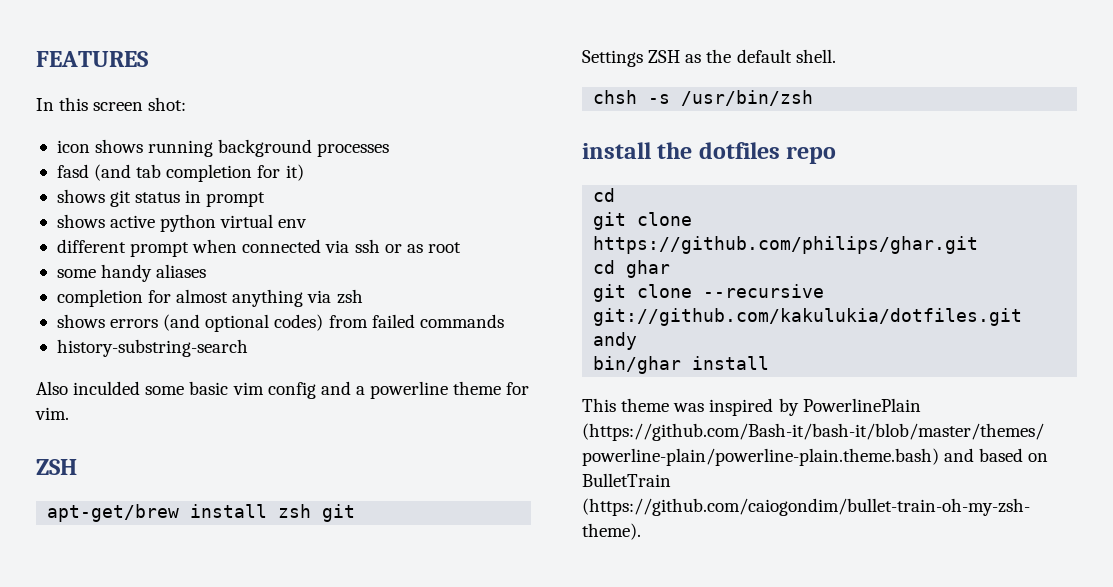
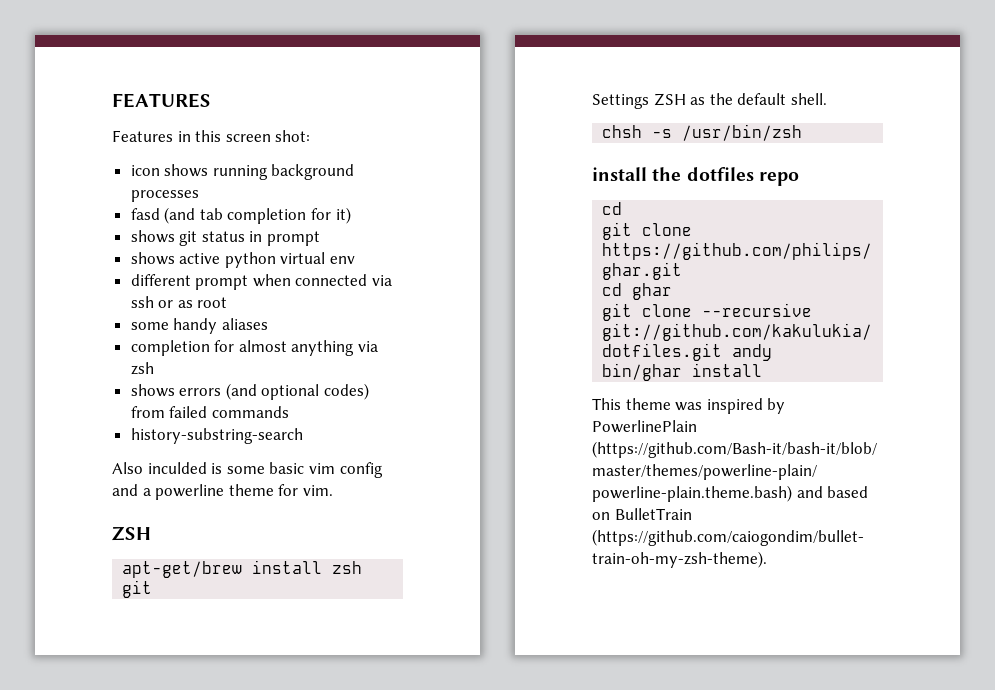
- In this screen shot:
+ Features in this screen shot:
- Also inculded some basic vim config and a powerline theme for vim.
+ Also inculded is some basic vim config and a powerline theme for vim.

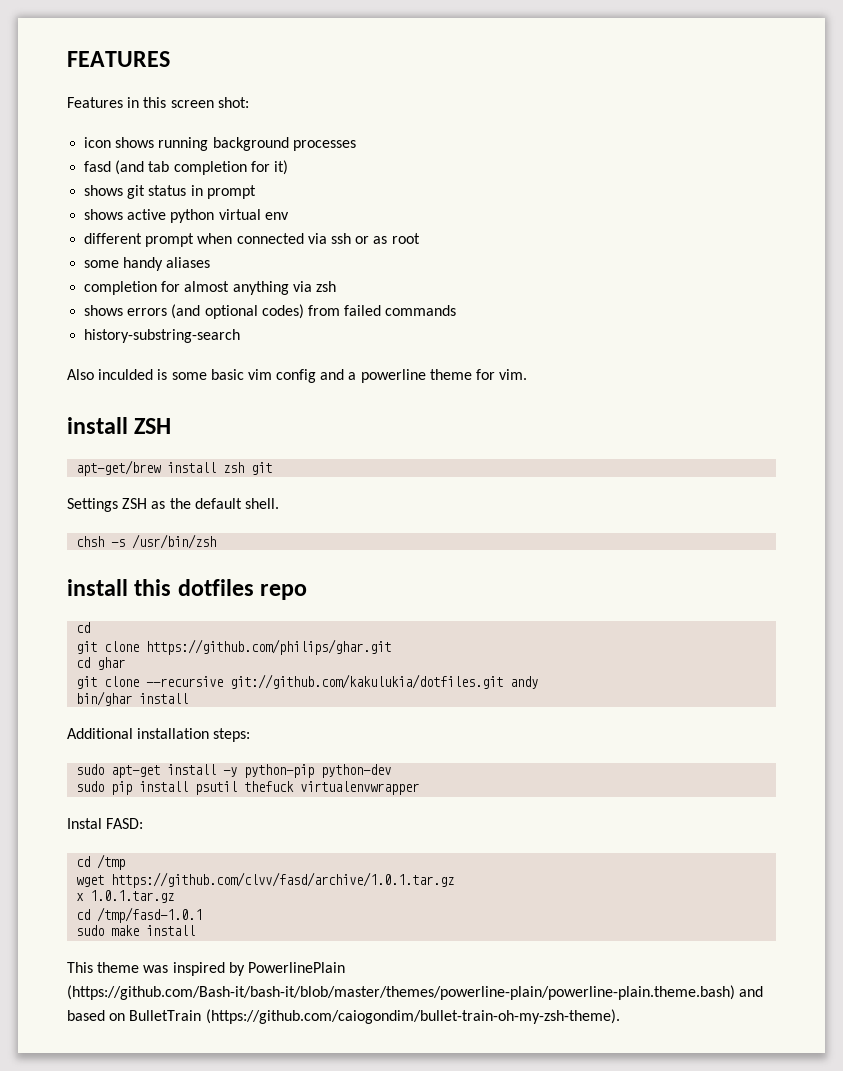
  Also inculded is some basic vim config and a powerline theme for vim.
- ZSH
+ install ZSH
- install the dotfiles repo
+ install this dotfiles repo
+ Additional installation steps:
+ sudo apt-get install -y python-pip python-dev
+ sudo pip install psutil thefuck virtualenvwrapper
+ Instal FASD:
+ cd /tmp
+ wget https://github.com/clvv/fasd/archive/1.0.1.tar.gz
+ x 1.0.1.tar.gz
+ cd /tmp/fasd-1.0.1
+ sudo make install

